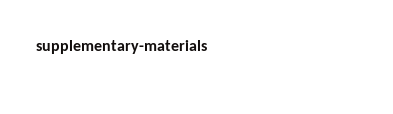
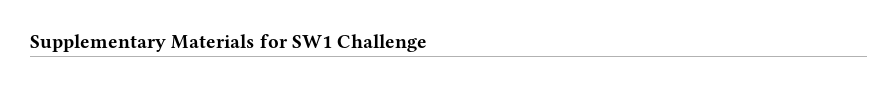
- supplementary-materials
+ Supplementary Materials for SW1 Challenge

